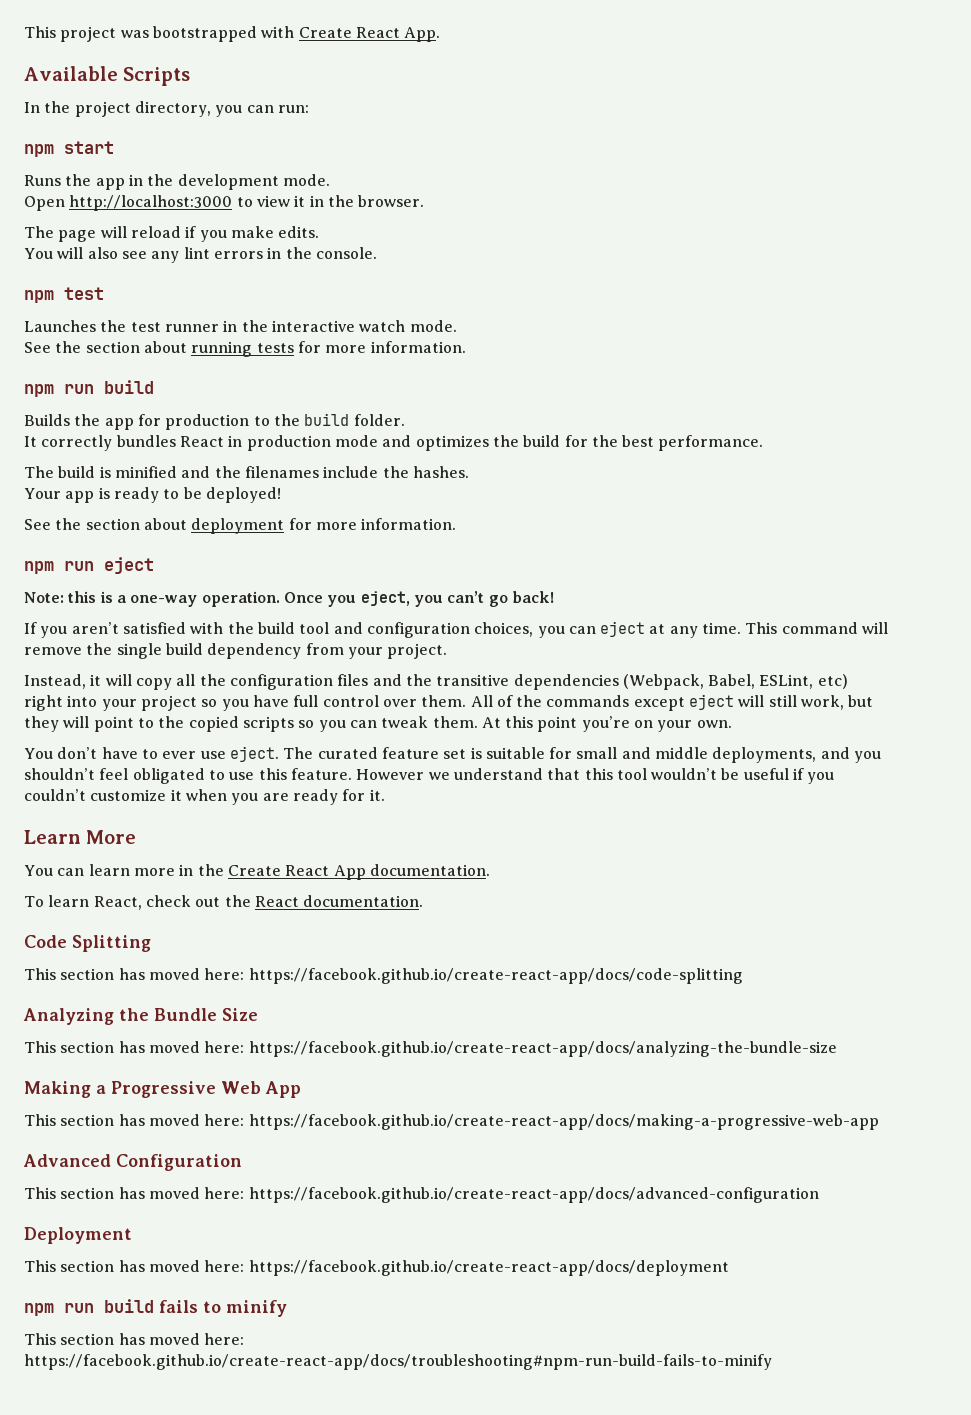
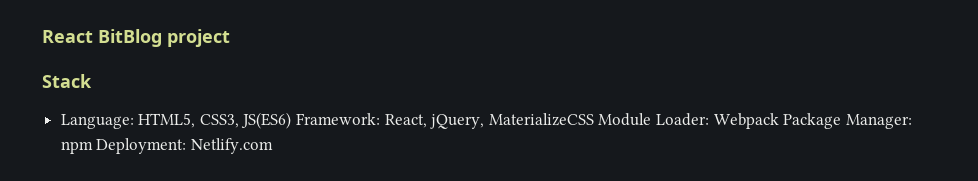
- This project was bootstrapped with Create React App.
- Available Scripts
- In the project directory, you can run:
- npm start
- Runs the app in the development mode.
- Open http://localhost:3000 to view it in the browser.
- The page will reload if you make edits.
- You will also see any lint errors in the console.
- npm test
- Launches the test runner in the interactive watch mode.
- See the section about running tests for more information.
- npm run build
- Builds the app for production to the build folder.
- It correctly bundles React in production mode and optimizes the build for the best performance.
- The build is minified and the filenames include the hashes.
- Your app is ready to be deployed!
- See the section about deployment for more information.
- npm run eject
- Note: this is a one-way operation. Once you eject, you can’t go back!
- If you aren’t satisfied with the build tool and configuration choices, you can eject at any time. This command will remove the single build dependency from your project.
- Instead, it will copy all the configuration files and the transitive dependencies (Webpack, Babel, ESLint, etc) right into your project so you have full control over them. All of the commands except eject will still work, but they will point to the copied scripts so you can tweak them. At this point you’re on your own.
- You don’t have to ever use eject. The curated feature set is suitable for small and middle deployments, and you shouldn’t feel obligated to use this feature. However we understand that this tool wouldn’t be useful if you couldn’t customize it when you are ready for it.
- Learn More
- You can learn more in the Create React App documentation.
- To learn React, check out the React documentation.
- Code Splitting
- This section has moved here: https://facebook.github.io/create-react-app/docs/code-splitting
- Analyzing the Bundle Size
- This section has moved here: https://facebook.github.io/create-react-app/docs/analyzing-the-bundle-size
- Making a Progressive Web App
- This section has moved here: https://facebook.github.io/create-react-app/docs/making-a-progressive-web-app
- Advanced Configuration
- This section has moved here: https://facebook.github.io/create-react-app/docs/advanced-configuration
- Deployment
- This section has moved here: https://facebook.github.io/create-react-app/docs/deployment
- npm run build fails to minify
- This section has moved here: https://facebook.github.io/create-react-app/docs/troubleshooting#npm-run-build-fails-to-minify
+ React BitBlog project
+ Stack
+ Language: HTML5, CSS3, JS(ES6) Framework: React, jQuery, MaterializeCSS Module Loader: Webpack Package Manager: npm Deployment: Netlify.com

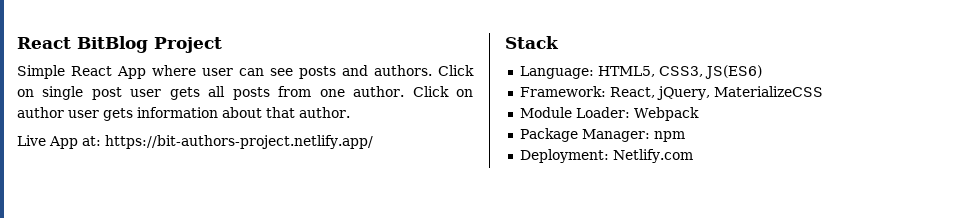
- React BitBlog project
+ React BitBlog Project
+ Simple React App where user can see posts and authors. Click on single post user gets all posts from one author. Click on author user gets information about that author.
+ Live App at: https://bit-authors-project.netlify.app/
- Language: HTML5, CSS3, JS(ES6) Framework: React, jQuery, MaterializeCSS Module Loader: Webpack Package Manager: npm Deployment: Netlify.com
+ Language: HTML5, CSS3, JS(ES6)
+ Framework: React, jQuery, MaterializeCSS
+ Module Loader: Webpack
+ Package Manager: npm
+ Deployment: Netlify.com

